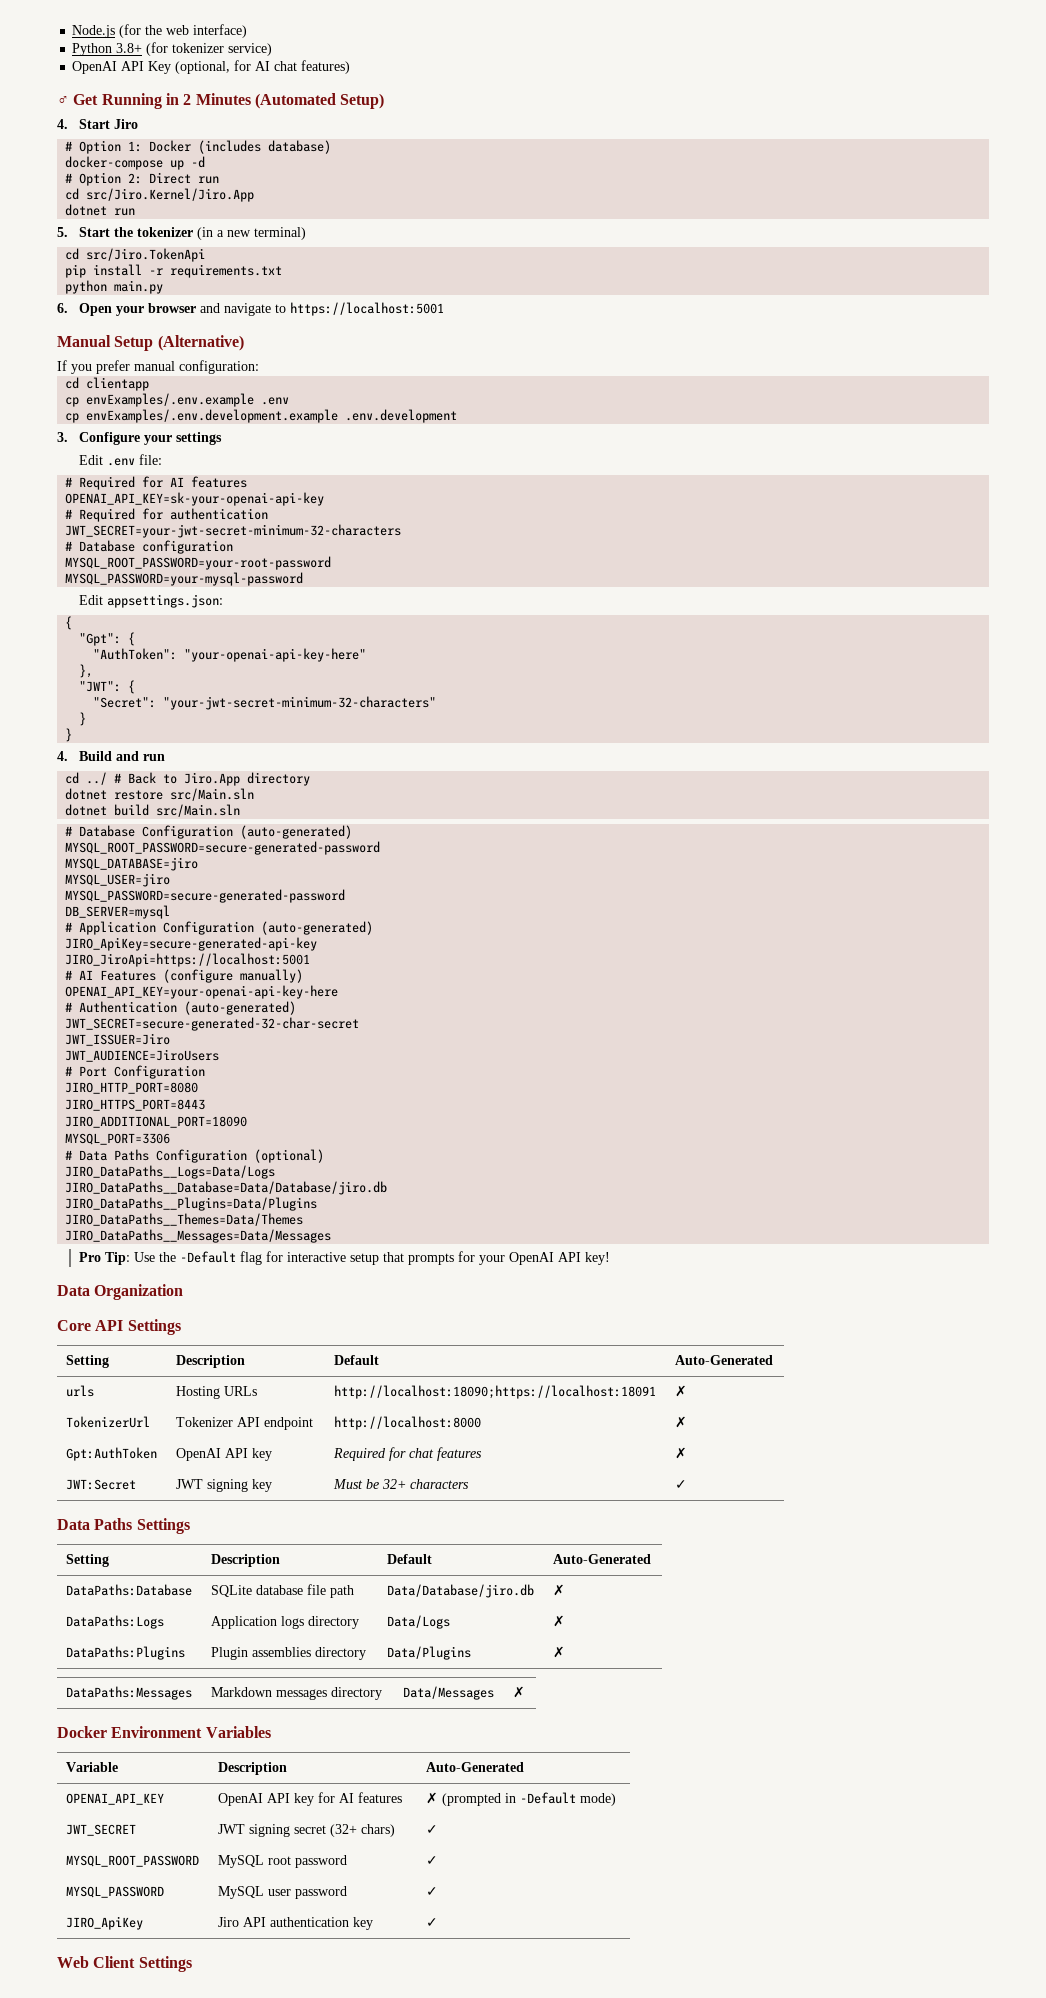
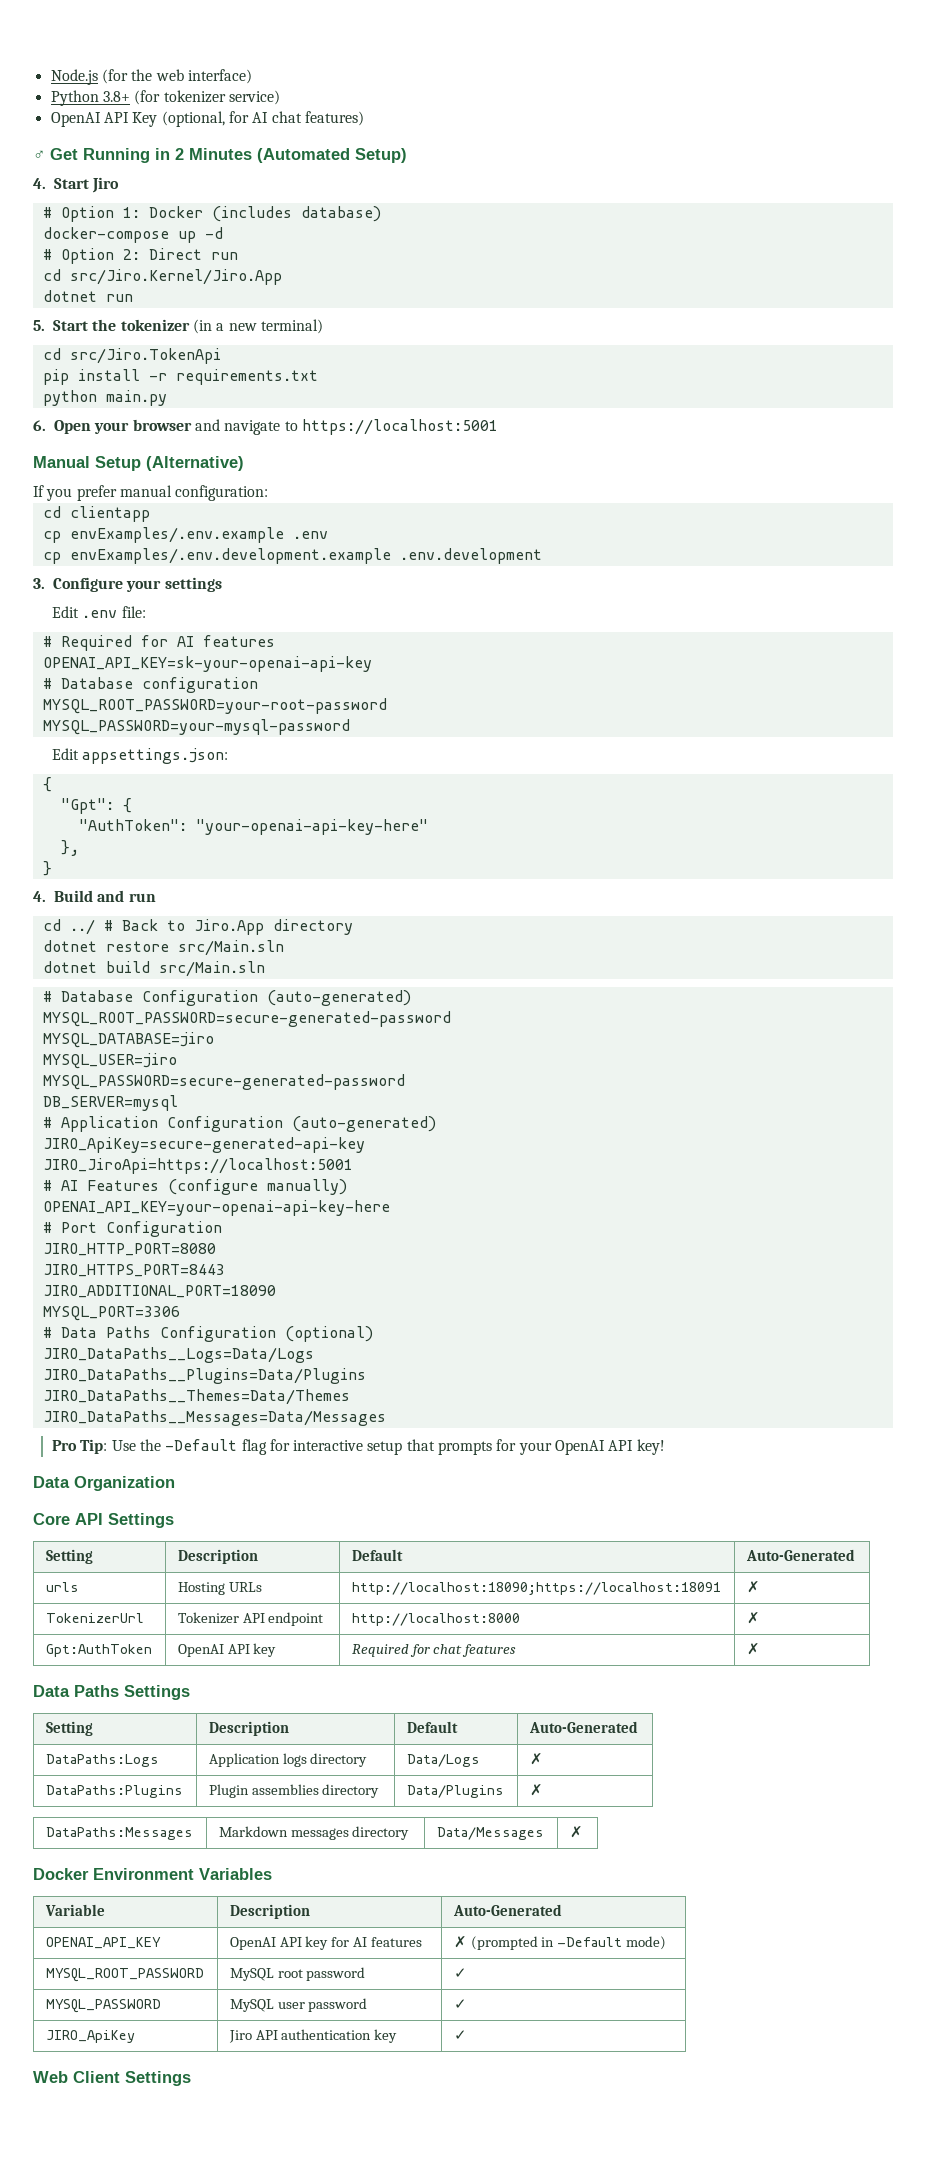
- # Required for authentication
- JWT_SECRET=your-jwt-secret-minimum-32-characters
- "JWT": {
- "Secret": "your-jwt-secret-minimum-32-characters"
- }
- # Authentication (auto-generated)
- JWT_SECRET=secure-generated-32-char-secret
- JWT_ISSUER=Jiro
- JWT_AUDIENCE=JiroUsers
- JIRO_DataPaths__Database=Data/Database/jiro.db
- JWT:Secret | JWT signing key | Must be 32+ characters | ✓
- DataPaths:Database | SQLite database file path | Data/Database/jiro.db | ✗
- JWT_SECRET | JWT signing secret (32+ chars) | ✓

